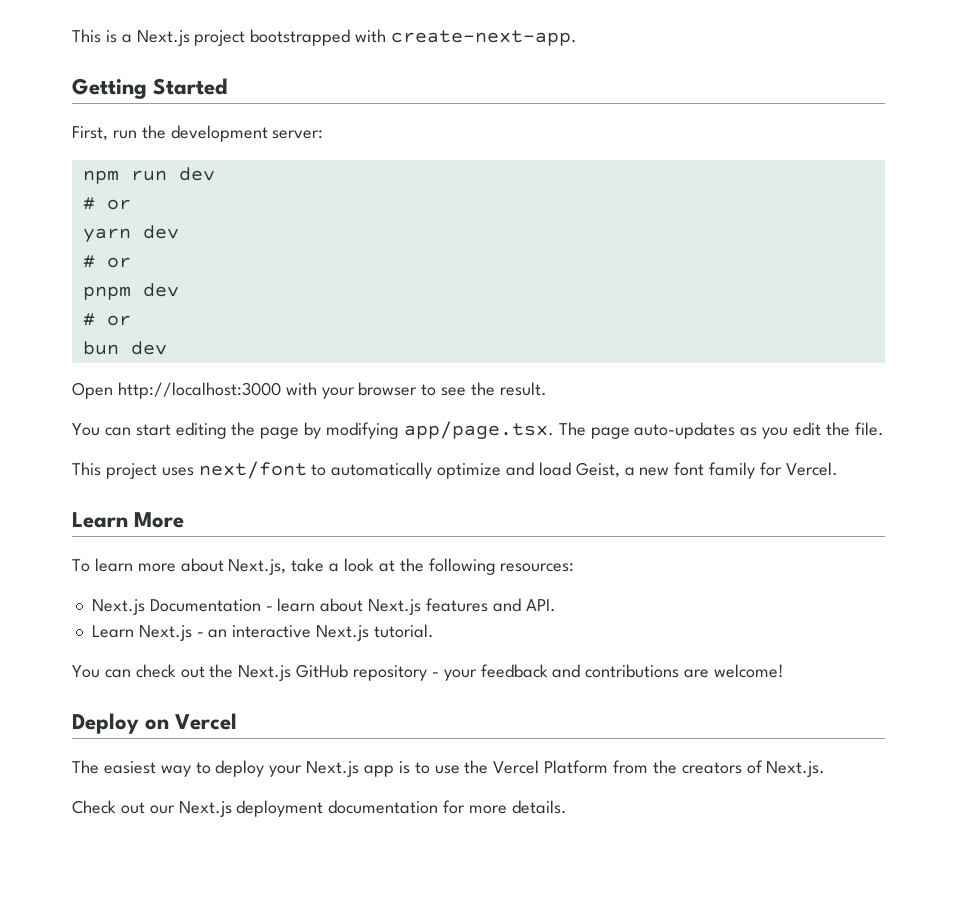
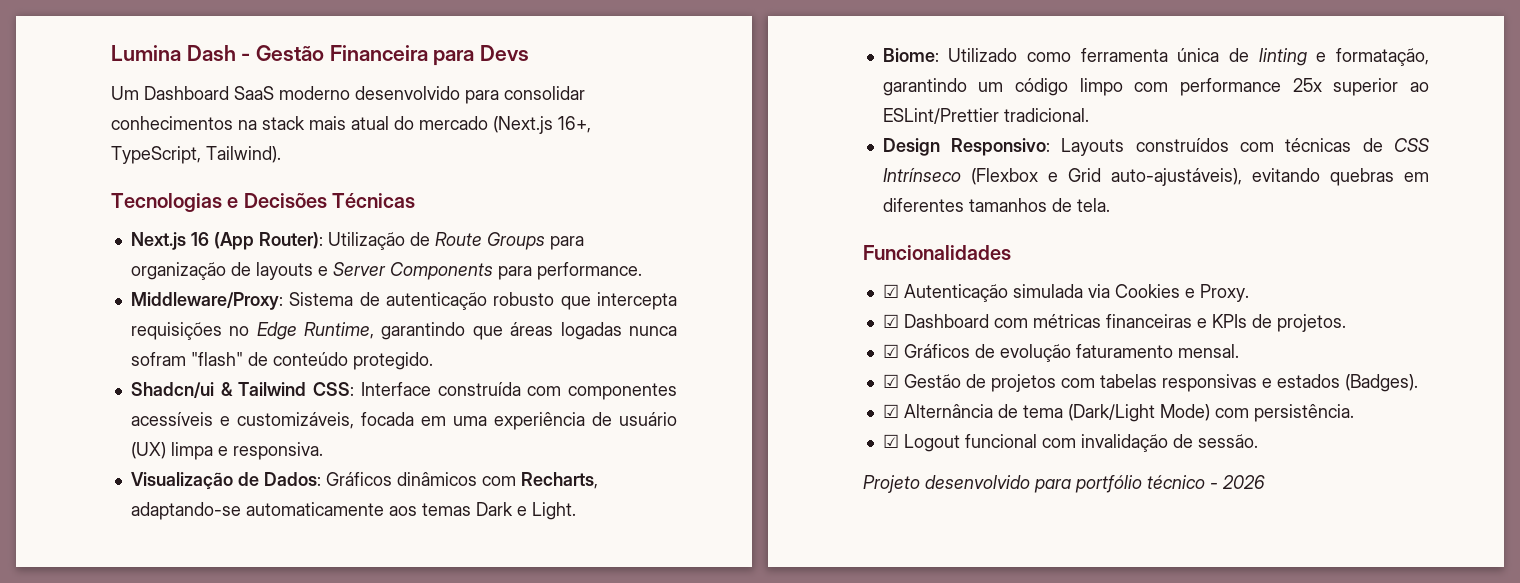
- This is a Next.js project bootstrapped with create-next-app.
- Getting Started
- First, run the development server:
- npm run dev
- # or
- yarn dev
- # or
- pnpm dev
- # or
- bun dev
- Open http://localhost:3000 with your browser to see the result.
- You can start editing the page by modifying app/page.tsx. The page auto-updates as you edit the file.
- This project uses next/font to automatically optimize and load Geist, a new font family for Vercel.
- Learn More
- To learn more about Next.js, take a look at the following resources:
- Next.js Documentation - learn about Next.js features and API.
- Learn Next.js - an interactive Next.js tutorial.
- You can check out the Next.js GitHub repository - your feedback and contributions are welcome!
- Deploy on Vercel
- The easiest way to deploy your Next.js app is to use the Vercel Platform from the creators of Next.js.
- Check out our Next.js deployment documentation for more details.
+ Lumina Dash - Gestão Financeira para Devs
+ Um Dashboard SaaS moderno desenvolvido para consolidar conhecimentos na stack mais atual do mercado (Next.js 16+, TypeScript, Tailwind).
+ Tecnologias e Decisões Técnicas
+ Next.js 16 (App Router): Utilização de Route Groups para organização de layouts e Server Components para performance.
+ Middleware/Proxy: Sistema de autenticação robusto que intercepta requisições no Edge Runtime, garantindo que áreas logadas nunca sofram "flash" de conteúdo protegido.
+ Shadcn/ui & Tailwind CSS: Interface construída com componentes acessíveis e customizáveis, focada em uma experiência de usuário (UX) limpa e responsiva.
+ Visualização de Dados: Gráficos dinâmicos com Recharts, adaptando-se automaticamente aos temas Dark e Light.
+ Biome: Utilizado como ferramenta única de linting e formatação, garantindo um código limpo com performance 25x superior ao ESLint/Prettier tradicional.
+ Design Responsivo: Layouts construídos com técnicas de CSS Intrínseco (Flexbox e Grid auto-ajustáveis), evitando quebras em diferentes tamanhos de tela.
+ Funcionalidades
+ ☑ Autenticação simulada via Cookies e Proxy.
+ ☑ Dashboard com métricas financeiras e KPIs de projetos.
+ ☑ Gráficos de evolução faturamento mensal.
+ ☑ Gestão de projetos com tabelas responsivas e estados (Badges).
+ ☑ Alternância de tema (Dark/Light Mode) com persistência.
+ ☑ Logout funcional com invalidação de sessão.
+ Projeto desenvolvido para portfólio técnico - 2026

